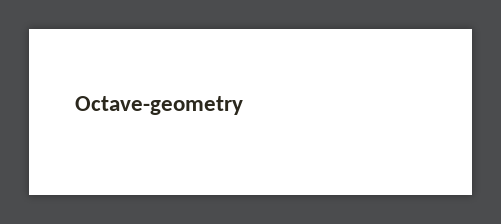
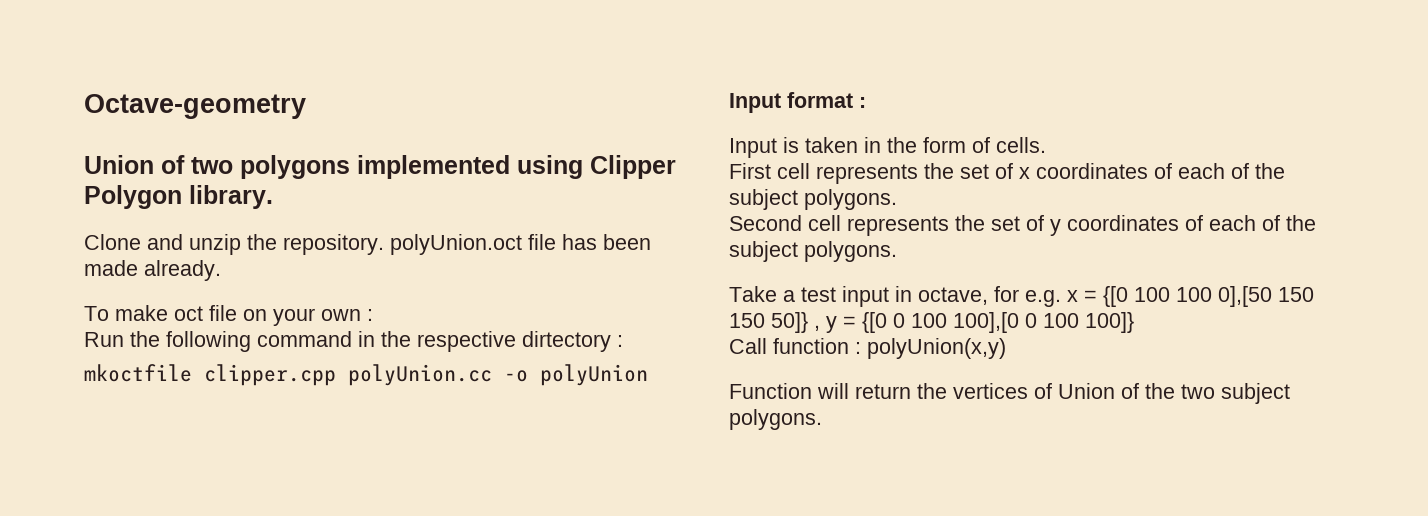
+ Union of two polygons implemented using Clipper Polygon library.
+ Clone and unzip the repository. polyUnion.oct file has been made already.
+ To make oct file on your own :
+ Run the following command in the respective dirtectory :
+ mkoctfile clipper.cpp polyUnion.cc -o polyUnion
+ Input format :
+ Input is taken in the form of cells.
+ First cell represents the set of x coordinates of each of the subject polygons.
+ Second cell represents the set of y coordinates of each of the subject polygons.
+ Take a test input in octave, for e.g. x = {[0 100 100 0],[50 150 150 50]} , y = {[0 0 100 100],[0 0 100 100]}
+ Call function : polyUnion(x,y)
+ Function will return the vertices of Union of the two subject polygons.

